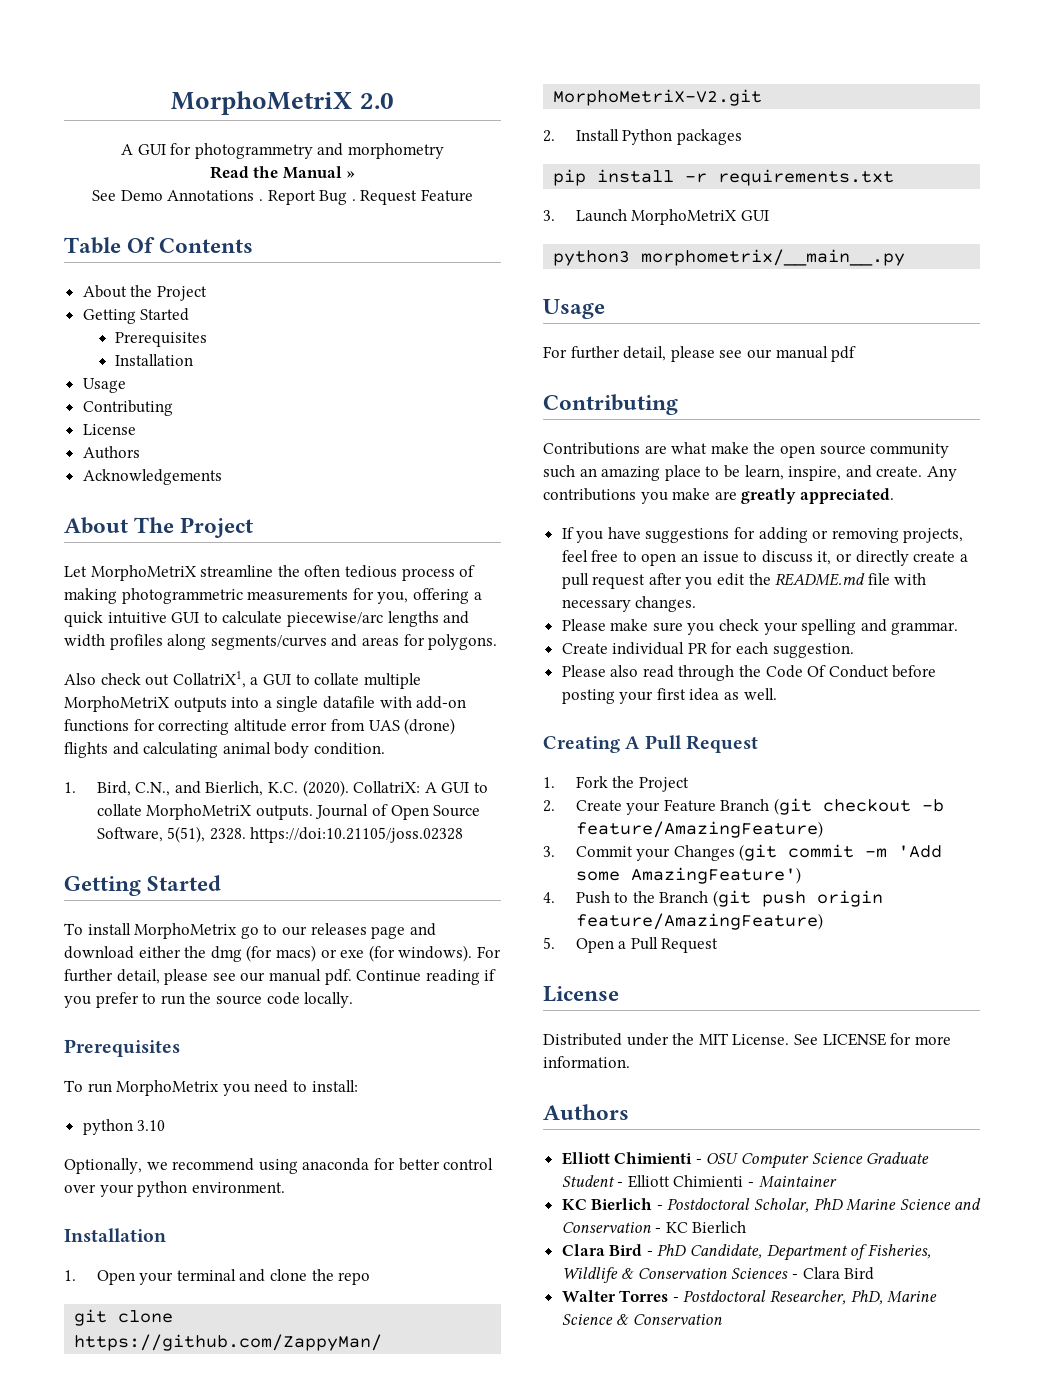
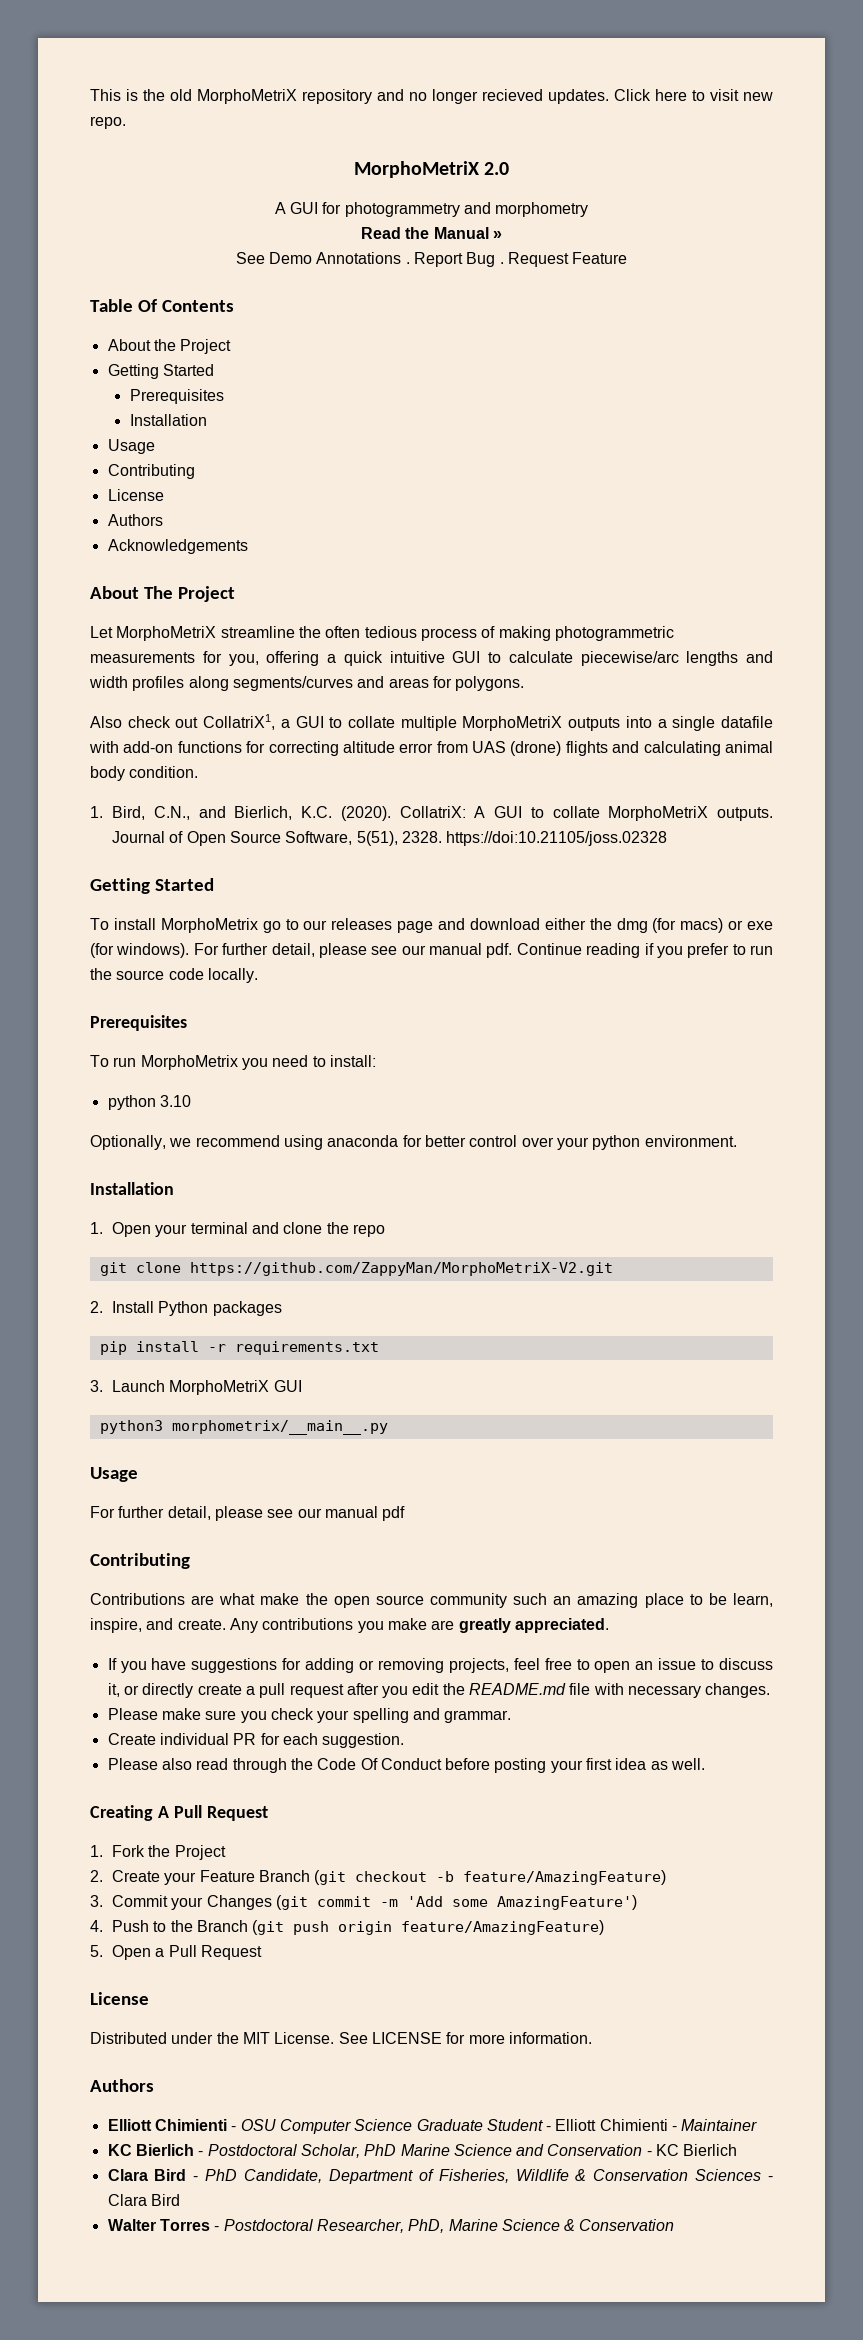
+ This is the old MorphoMetriX repository and no longer recieved updates. Click here to visit new repo.

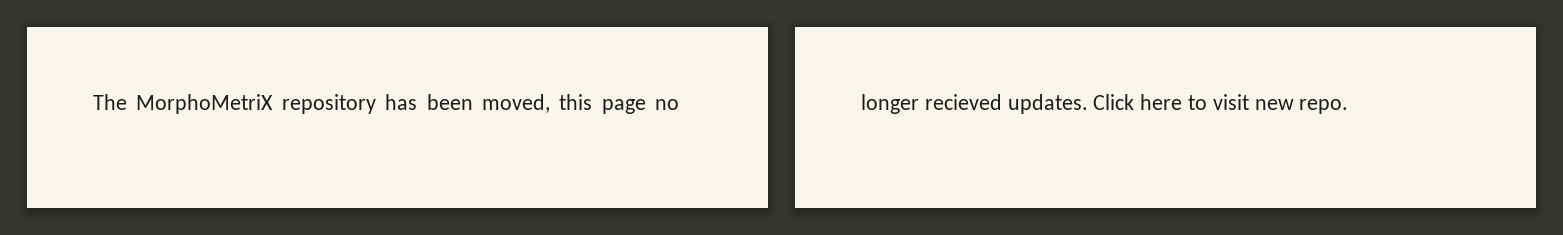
- This is the old MorphoMetriX repository and no longer recieved updates.
+ The MorphoMetriX repository has been moved, this page no longer recieved updates.
- MorphoMetriX 2.0
- A GUI for photogrammetry and morphometry
- Read the Manual »
- See Demo Annotations . Report Bug . Request Feature
- Table Of Contents
- About the Project
- Getting Started
- Prerequisites
- Installation
- Usage
- Contributing
- License
- Authors
- Acknowledgements
- About The Project
- Let MorphoMetriX streamline the often tedious process of making photogrammetric measurements for you, offering a quick intuitive GUI to calculate piecewise/arc lengths and width profiles along segments/curves and areas for polygons.
- Also check out CollatriX1, a GUI to collate multiple MorphoMetriX outputs into a single datafile with add-on functions for correcting altitude error from UAS (drone) flights and calculating animal body condition.
- 1. Bird, C.N., and Bierlich, K.C. (2020). CollatriX: A GUI to collate MorphoMetriX outputs. Journal of Open Source Software, 5(51), 2328. https://doi:10.21105/joss.02328
- Getting Started
- To install MorphoMetrix go to our releases page and download either the dmg (for macs) or exe (for windows). For further detail, please see our manual pdf. Continue reading if you prefer to run the source code locally.
- Prerequisites
- To run MorphoMetrix you need to install:
- python 3.10
- Optionally, we recommend using anaconda for better control over your python environment.
- Installation
- 1. Open your terminal and clone the repo
- git clone https://github.com/ZappyMan/MorphoMetriX-V2.git
- 2. Install Python packages
- pip install -r requirements.txt
- 3. Launch MorphoMetriX GUI
- python3 morphometrix/__main__.py
- Usage
- For further detail, please see our manual pdf
- Contributing
- Contributions are what make the open source community such an amazing place to be learn, inspire, and create. Any contributions you make are greatly appreciated.
- If you have suggestions for adding or removing projects, feel free to open an issue to discuss it, or directly create a pull request after you edit the README.md file with necessary changes.
- Please make sure you check your spelling and grammar.
- Create individual PR for each suggestion.
- Please also read through the Code Of Conduct before posting your first idea as well.
- Creating A Pull Request
- 1. Fork the Project
- 2. Create your Feature Branch (git checkout -b feature/AmazingFeature)
- 3. Commit your Changes (git commit -m 'Add some AmazingFeature')
- 4. Push to the Branch (git push origin feature/AmazingFeature)
- 5. Open a Pull Request
- License
- Distributed under the MIT License. See LICENSE for more information.
- Authors
- Elliott Chimienti - OSU Computer Science Graduate Student - Elliott Chimienti - Maintainer
- KC Bierlich - Postdoctoral Scholar, PhD Marine Science and Conservation - KC Bierlich
- Clara Bird - PhD Candidate, Department of Fisheries, Wildlife & Conservation Sciences - Clara Bird
- Walter Torres - Postdoctoral Researcher, PhD, Marine Science & Conservation

